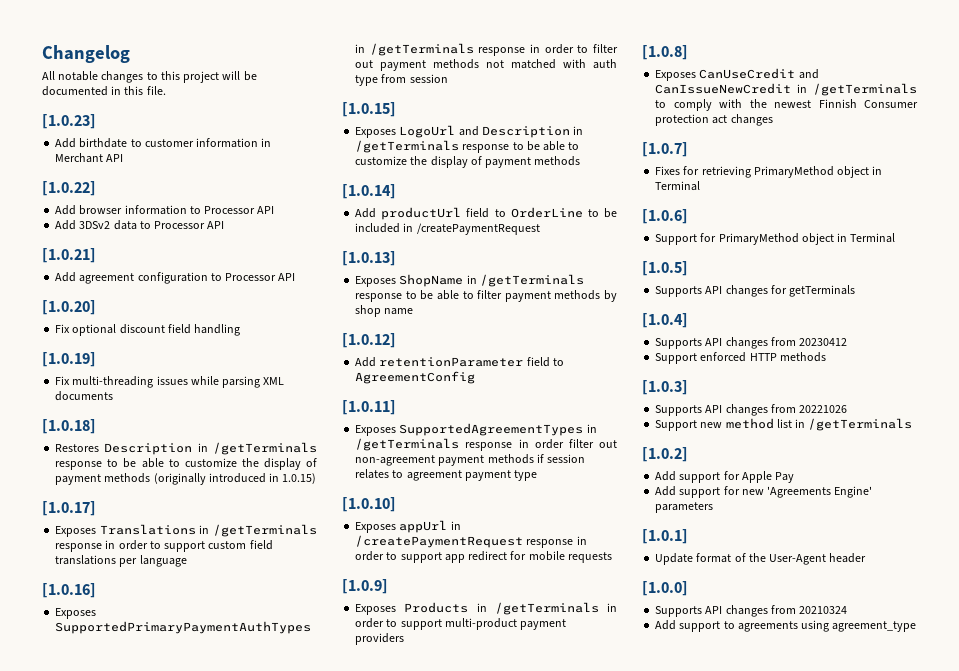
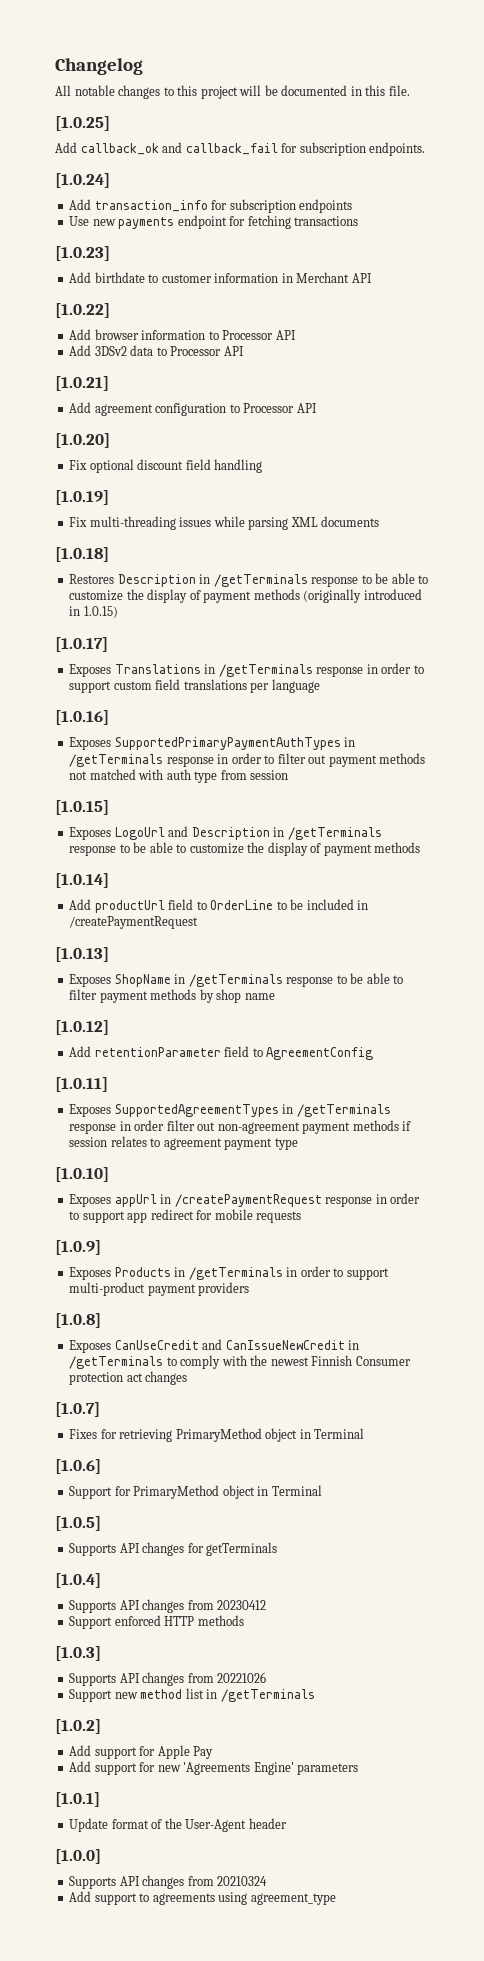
+ [1.0.25]
+ Add callback_ok and callback_fail for subscription endpoints.
+ [1.0.24]
+ Add transaction_info for subscription endpoints
+ Use new payments endpoint for fetching transactions

